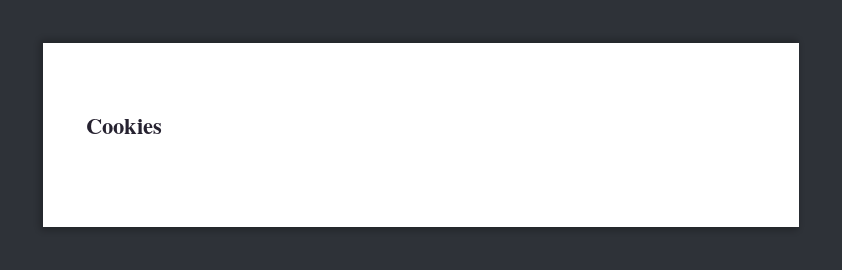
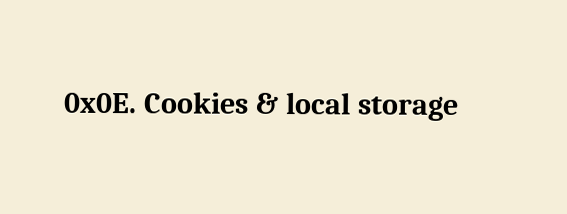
- Cookies
+ 0x0E. Cookies & local storage

